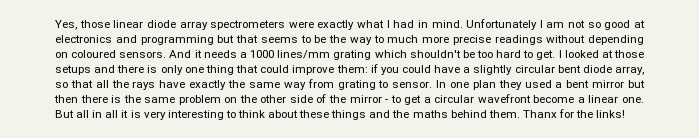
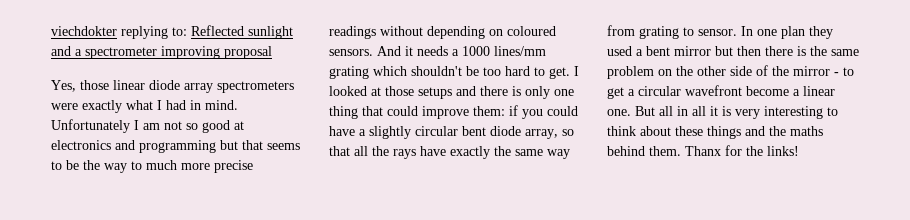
+ viechdokter replying to: Reflected sunlight and a spectrometer improving proposal

